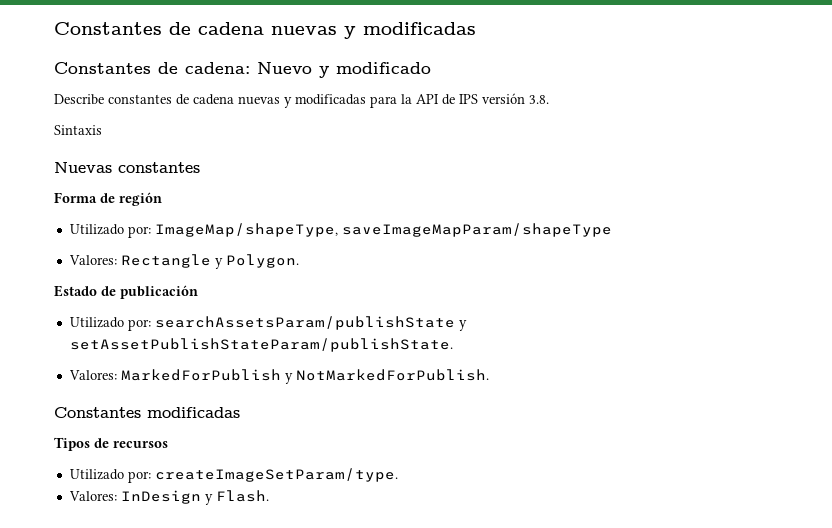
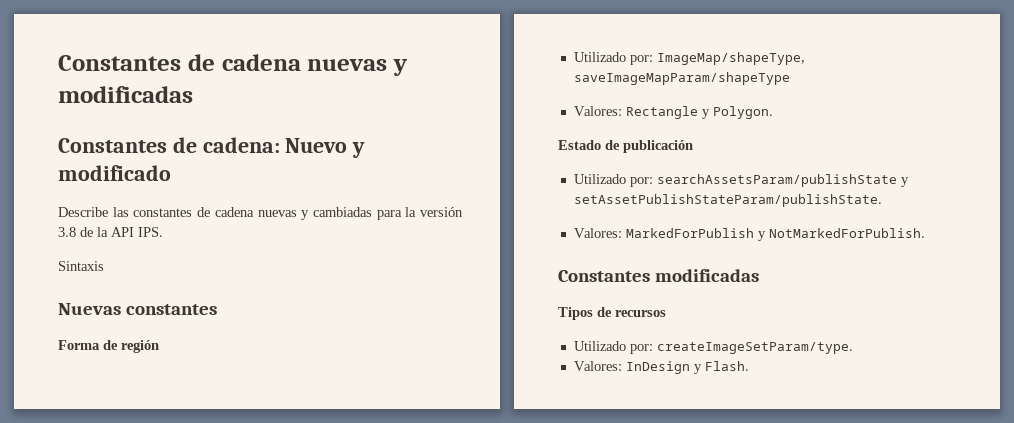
- Describe constantes de cadena nuevas y modificadas para la API de IPS versión 3.8.
+ Describe las constantes de cadena nuevas y cambiadas para la versión 3.8 de la API IPS.

